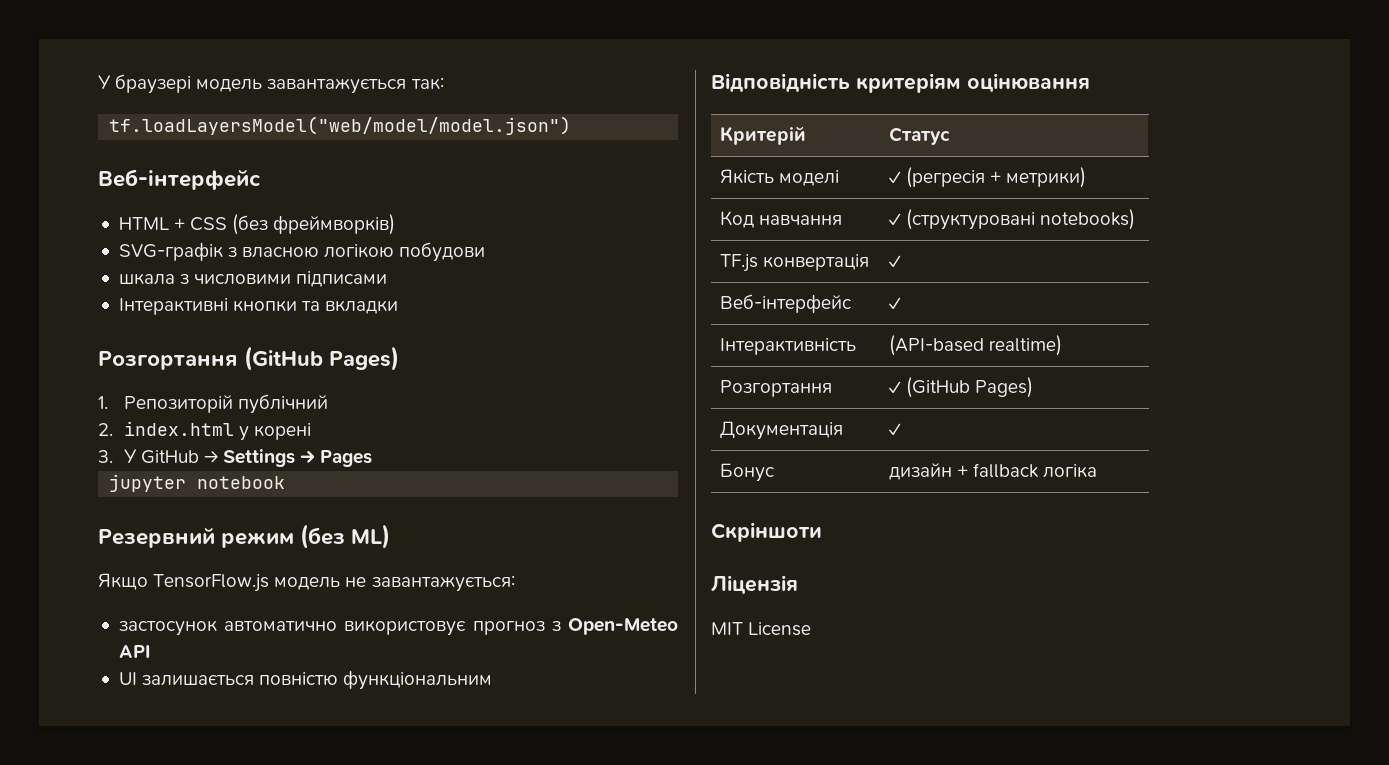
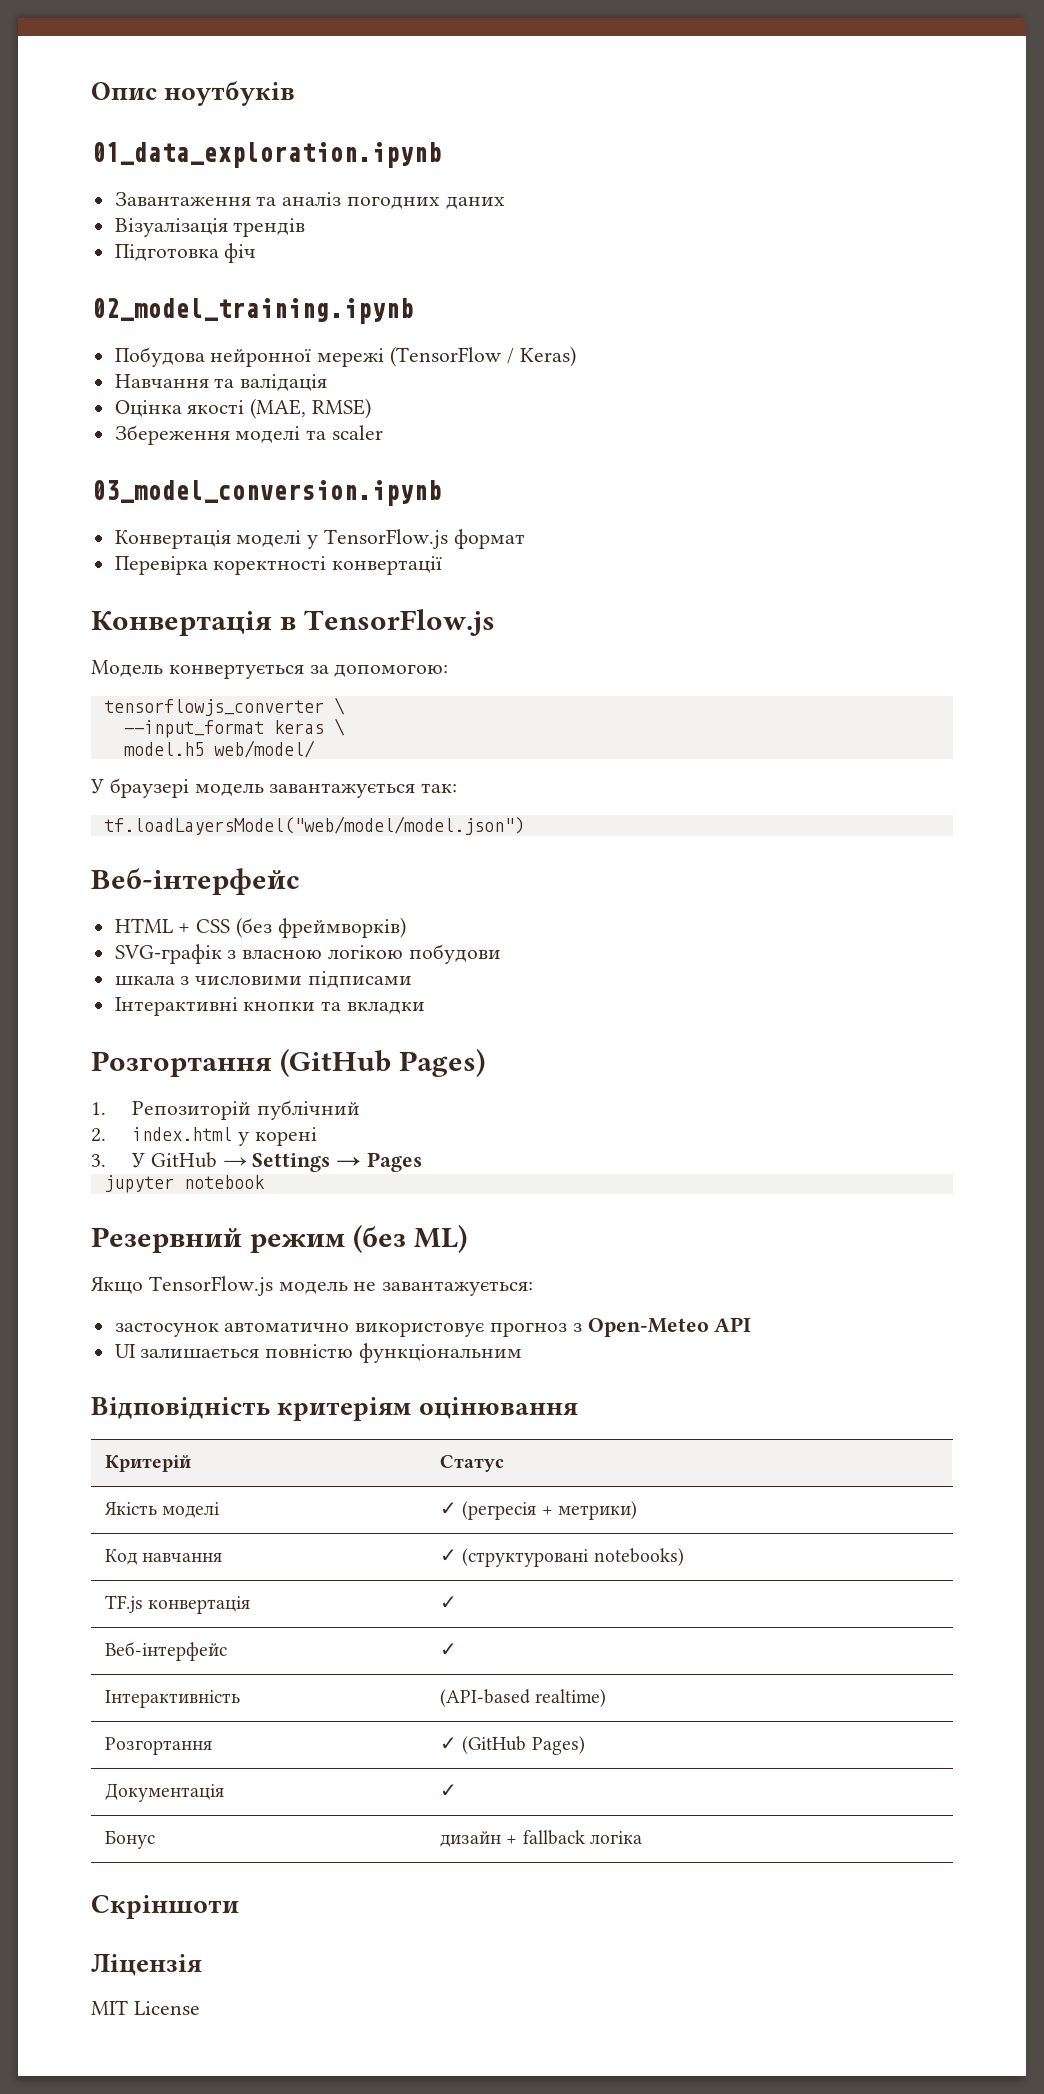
+ Опис ноутбуків
+ 01_data_exploration.ipynb
+ Завантаження та аналіз погодних даних
+ Візуалізація трендів
+ Підготовка фіч
+ 02_model_training.ipynb
+ Побудова нейронної мережі (TensorFlow / Keras)
+ Навчання та валідація
+ Оцінка якості (MAE, RMSE)
+ Збереження моделі та scaler
+ 03_model_conversion.ipynb
+ Конвертація моделі у TensorFlow.js формат
+ Перевірка коректності конвертації
+ Конвертація в TensorFlow.js
+ Модель конвертується за допомогою:
+ tensorflowjs_converter \
+ --input_format keras \
+ model.h5 web/model/

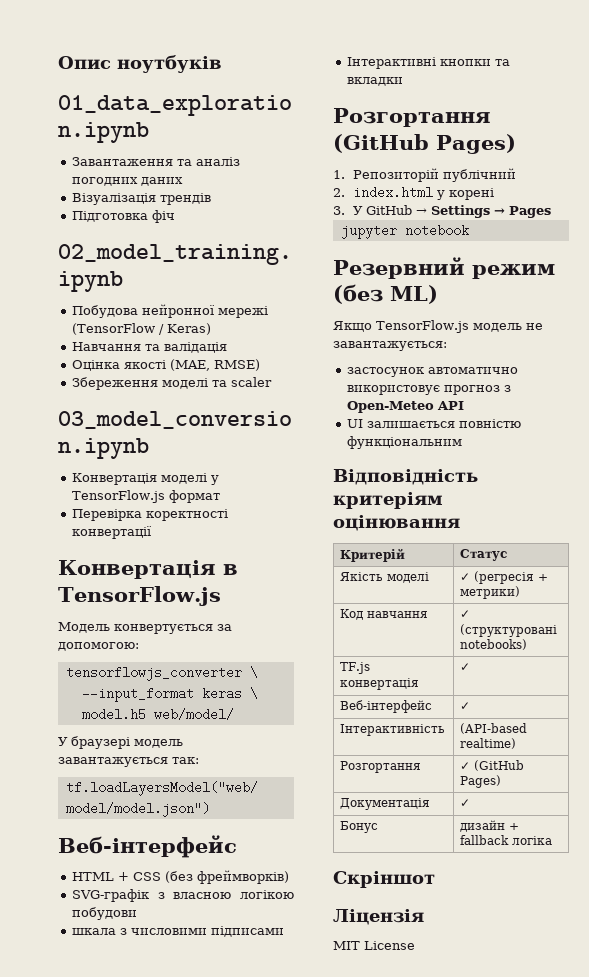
- Скріншоти
+ Скріншот

